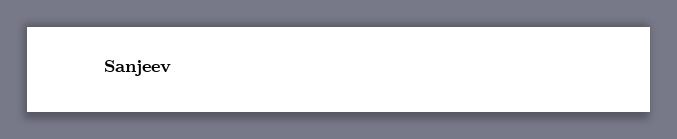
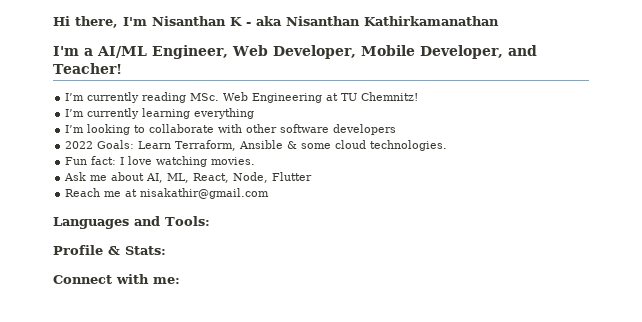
- Sanjeev
+ Hi there, I'm Nisanthan K - aka Nisanthan Kathirkamanathan
+ I'm a AI/ML Engineer, Web Developer, Mobile Developer, and Teacher!
+ I’m currently reading MSc. Web Engineering at TU Chemnitz!
+ I’m currently learning everything
+ I’m looking to collaborate with other software developers
+ 2022 Goals: Learn Terraform, Ansible & some cloud technologies.
+ Fun fact: I love watching movies.
+ Ask me about AI, ML, React, Node, Flutter
+ Reach me at nisakathir@gmail.com
+ Languages and Tools:
+ Profile & Stats:
+ Connect with me:

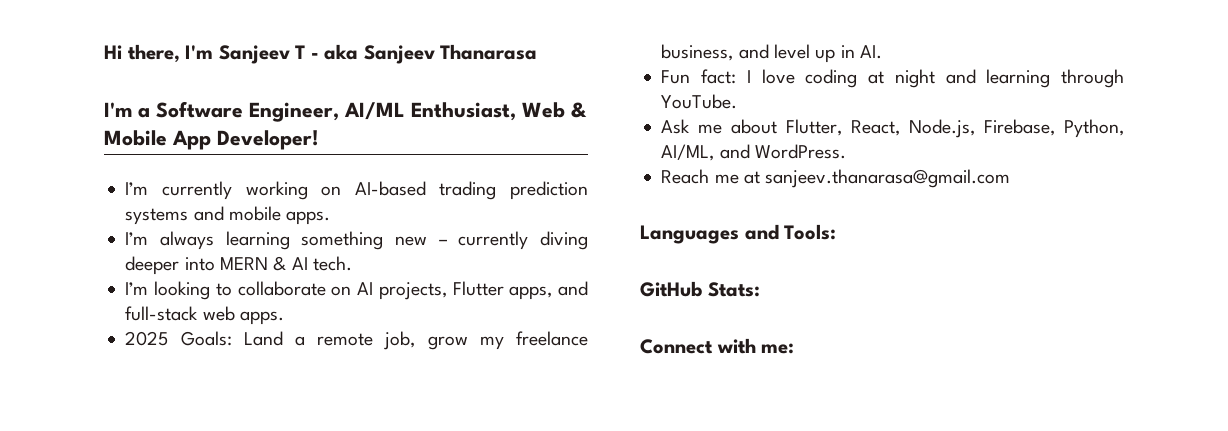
- Hi there, I'm Nisanthan K - aka Nisanthan Kathirkamanathan
- I'm a AI/ML Engineer, Web Developer, Mobile Developer, and Teacher!
- I’m currently reading MSc. Web Engineering at TU Chemnitz!
- I’m currently learning everything
- I’m looking to collaborate with other software developers
- 2022 Goals: Learn Terraform, Ansible & some cloud technologies.
- Fun fact: I love watching movies.
- Ask me about AI, ML, React, Node, Flutter
+ Hi there, I'm Sanjeev T - aka Sanjeev Thanarasa
+ I'm a Software Engineer, AI/ML Enthusiast, Web & Mobile App Developer!
+ I’m currently working on AI-based trading prediction systems and mobile apps.
+ I’m always learning something new – currently diving deeper into MERN & AI tech.
+ I’m looking to collaborate on AI projects, Flutter apps, and full-stack web apps.
+ 2025 Goals: Land a remote job, grow my freelance business, and level up in AI.
+ Fun fact: I love coding at night and learning through YouTube.
+ Ask me about Flutter, React, Node.js, Firebase, Python, AI/ML, and WordPress.
- Reach me at nisakathir@gmail.com
+ Reach me at sanjeev.thanarasa@gmail.com
- Profile & Stats:
+ GitHub Stats:

